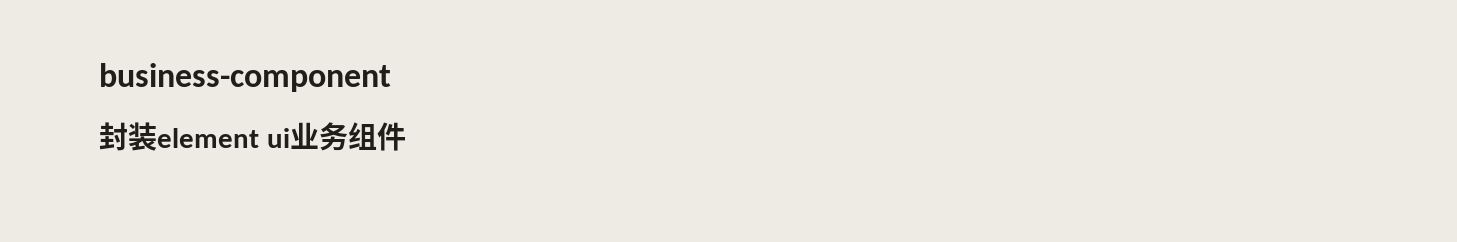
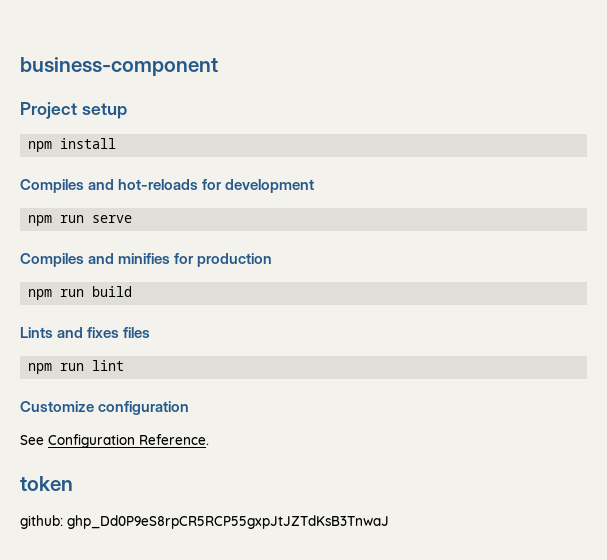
- 封装element ui业务组件
+ Project setup
+ npm install
+ Compiles and hot-reloads for development
+ npm run serve
+ Compiles and minifies for production
+ npm run build
+ Lints and fixes files
+ npm run lint
+ Customize configuration
+ See Configuration Reference.
+ token
+ github: 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

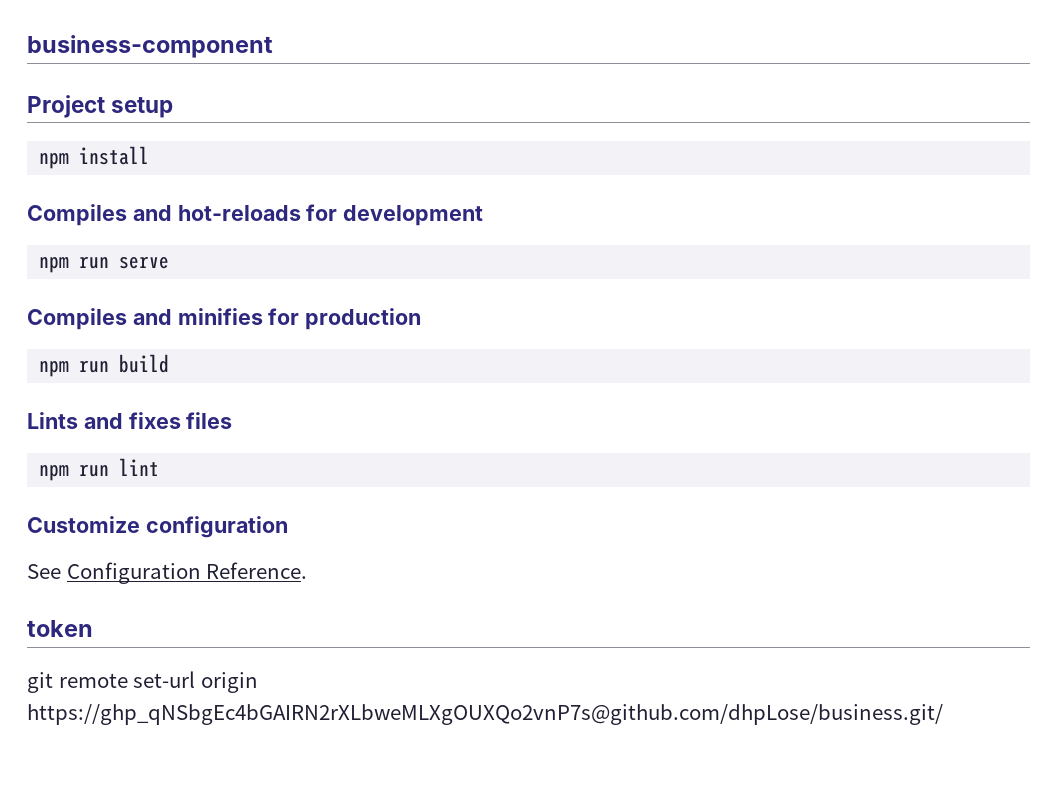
- github: 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
+ git remote set-url origin https://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@github.com/dhpLose/business.git/

